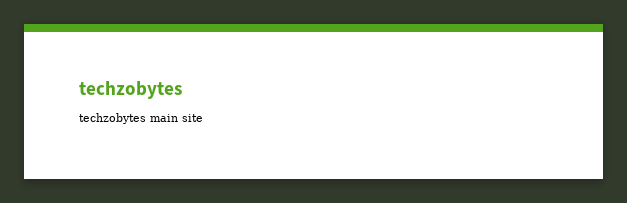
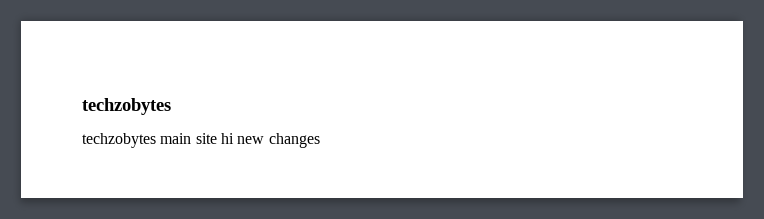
- techzobytes main site
+ techzobytes main site hi new changes

